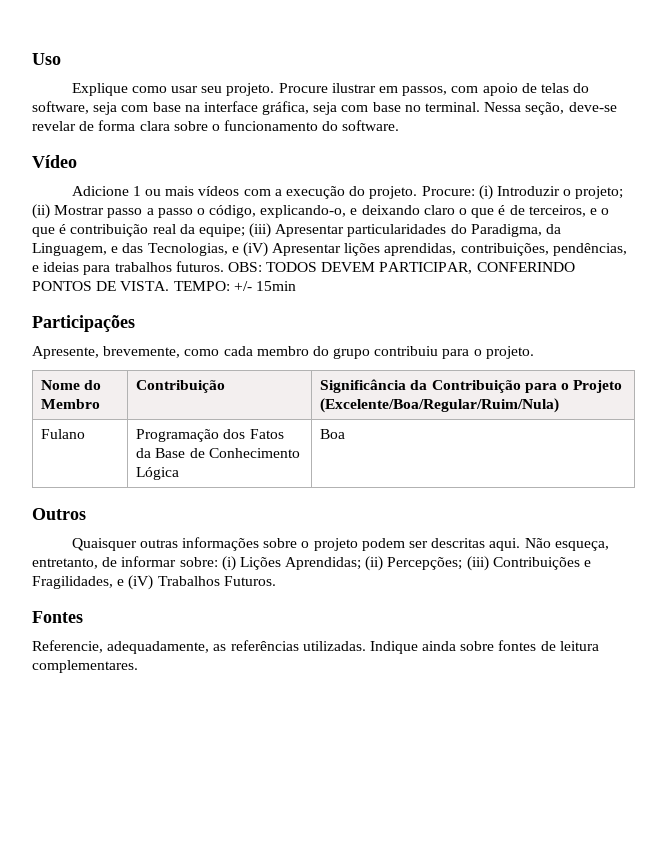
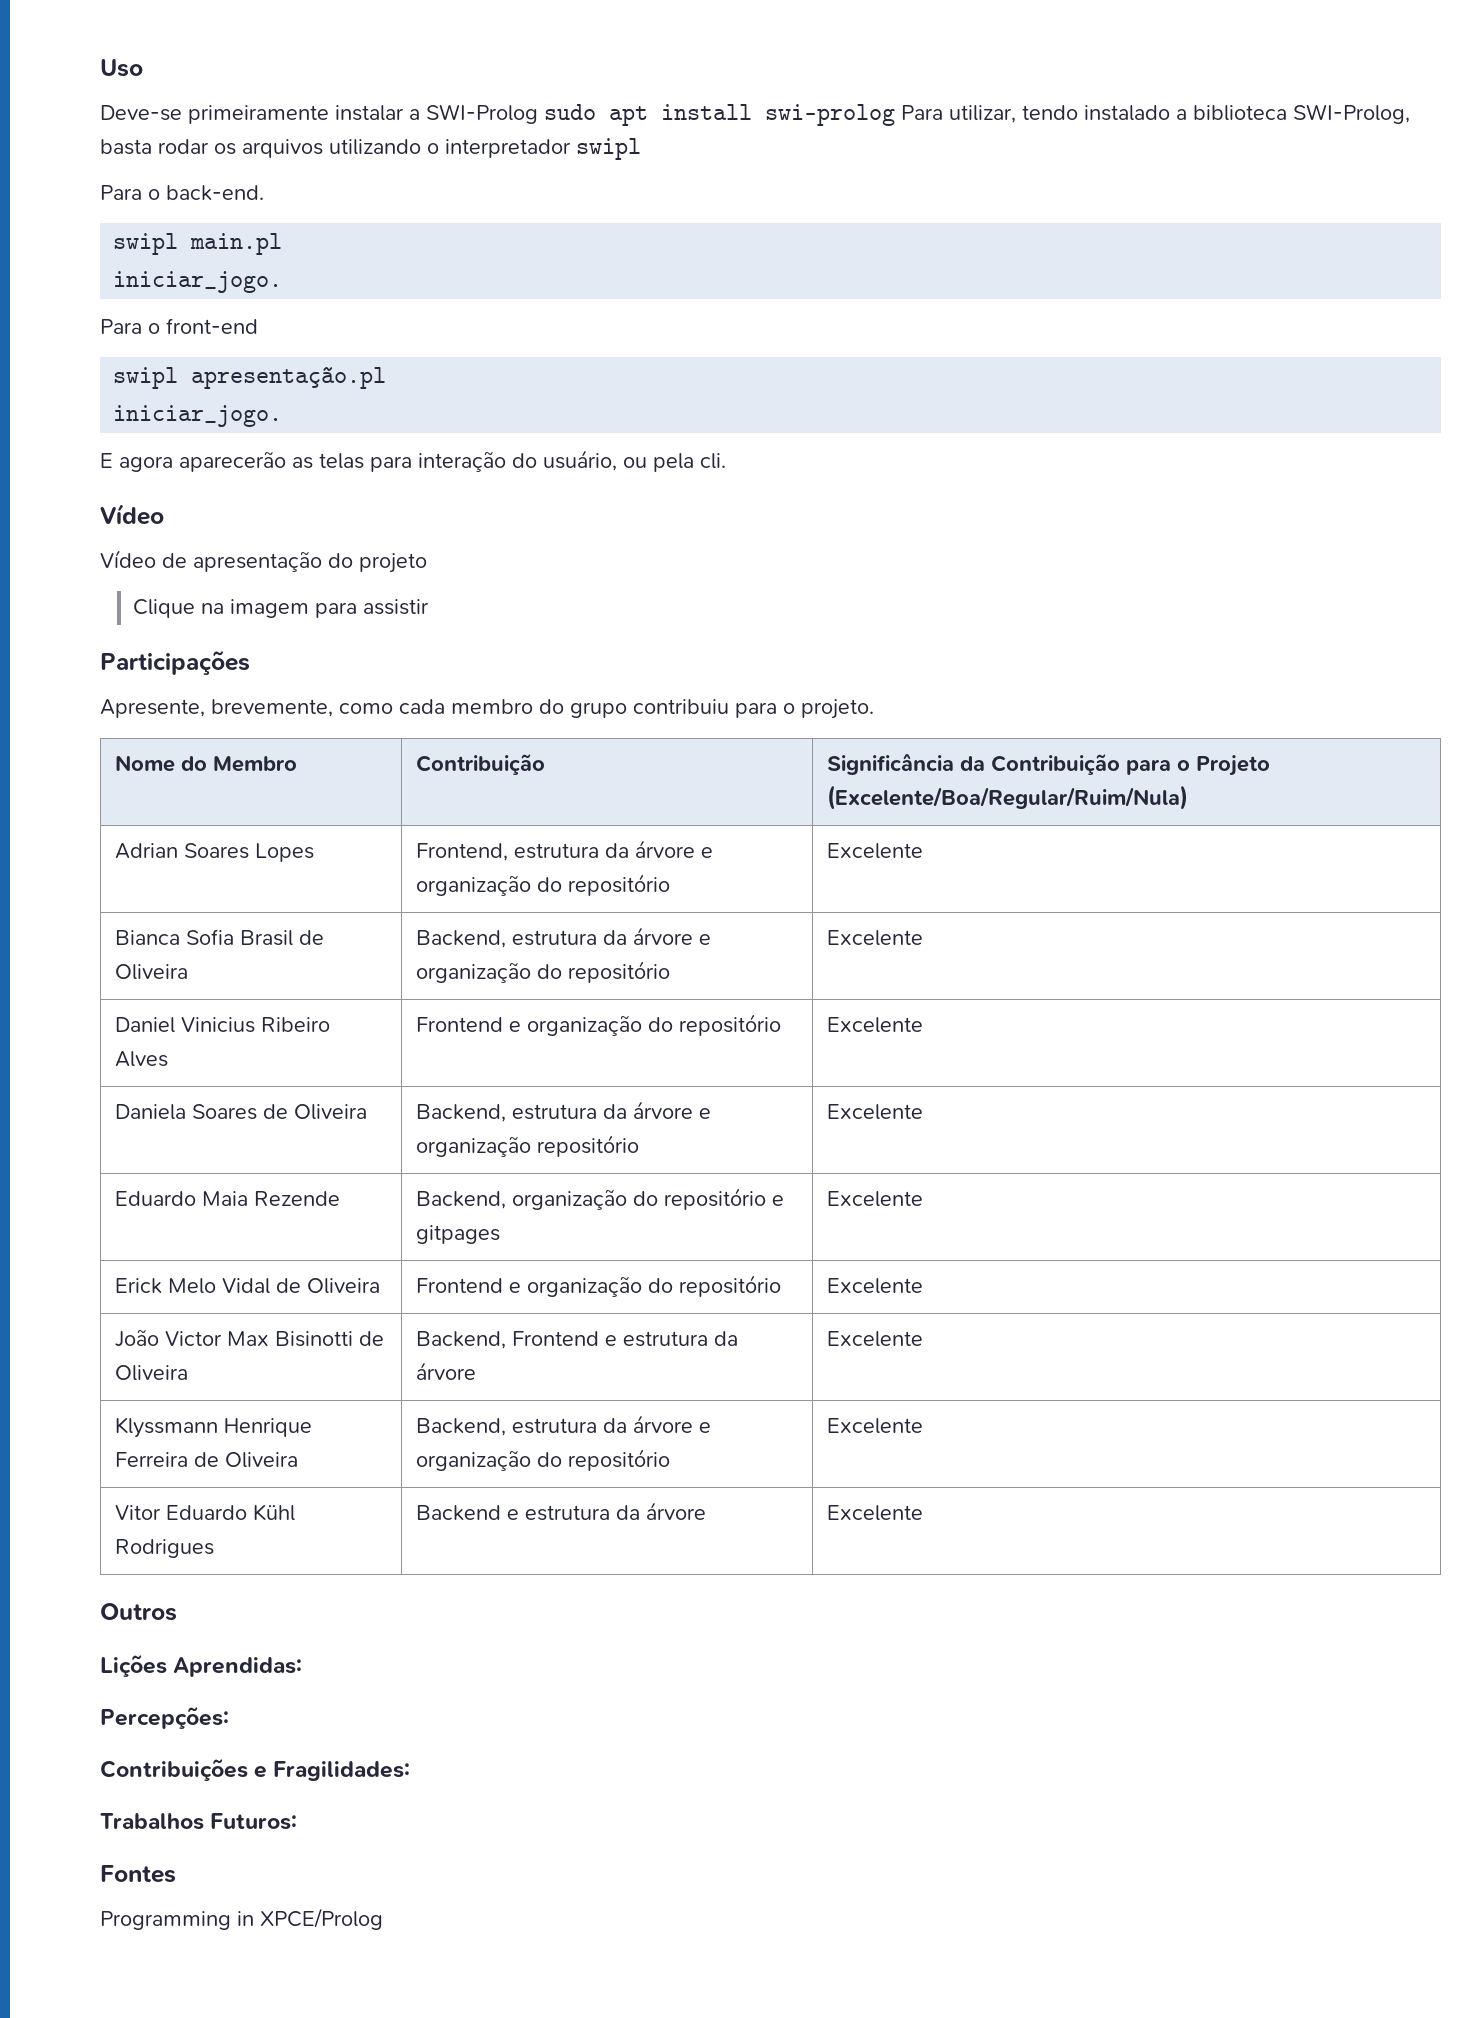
- Explique como usar seu projeto. Procure ilustrar em passos, com apoio de telas do software, seja com base na interface gráfica, seja com base no terminal. Nessa seção, deve-se revelar de forma clara sobre o funcionamento do software.
+ Deve-se primeiramente instalar a SWI-Prolog sudo apt install swi-prolog Para utilizar, tendo instalado a biblioteca SWI-Prolog, basta rodar os arquivos utilizando o interpretador swipl
+ Para o back-end.
+ swipl main.pl
+ iniciar_jogo.
+ Para o front-end
+ swipl apresentação.pl
+ iniciar_jogo.
+ E agora aparecerão as telas para interação do usuário, ou pela cli.
  Vídeo
- Adicione 1 ou mais vídeos com a execução do projeto. Procure: (i) Introduzir o projeto; (ii) Mostrar passo a passo o código, explicando-o, e deixando claro o que é de terceiros, e o que é contribuição real da equipe; (iii) Apresentar particularidades do Paradigma, da Linguagem, e das Tecnologias, e (iV) Apresentar lições aprendidas, contribuições, pendências, e ideias para trabalhos futuros. OBS: TODOS DEVEM PARTICIPAR, CONFERINDO PONTOS DE VISTA. TEMPO: +/- 15min
+ Vídeo de apresentação do projeto
+ Clique na imagem para assistir
- Fulano | Programação dos Fatos da Base de Conhecimento Lógica | Boa
+ Adrian Soares Lopes | Frontend, estrutura da árvore e organização do repositório | Excelente
+ Bianca Sofia Brasil de Oliveira | Backend, estrutura da árvore e organização do repositório | Excelente
+ Daniel Vinicius Ribeiro Alves | Frontend e organização do repositório | Excelente
+ Daniela Soares de Oliveira | Backend, estrutura da árvore e organização repositório | Excelente
+ Eduardo Maia Rezende | Backend, organização do repositório e gitpages | Excelente
+ Erick Melo Vidal de Oliveira | Frontend e organização do repositório | Excelente
+ João Victor Max Bisinotti de Oliveira | Backend, Frontend e estrutura da árvore | Excelente
+ Klyssmann Henrique Ferreira de Oliveira | Backend, estrutura da árvore e organização do repositório | Excelente
+ Vitor Eduardo Kühl Rodrigues | Backend e estrutura da árvore | Excelente
  Outros
- Quaisquer outras informações sobre o projeto podem ser descritas aqui. Não esqueça, entretanto, de informar sobre: (i) Lições Aprendidas; (ii) Percepções; (iii) Contribuições e Fragilidades, e (iV) Trabalhos Futuros.
+ Lições Aprendidas:
+ Percepções:
+ Contribuições e Fragilidades:
+ Trabalhos Futuros:
  Fontes
- Referencie, adequadamente, as referências utilizadas. Indique ainda sobre fontes de leitura complementares.
+ Programming in XPCE/Prolog

